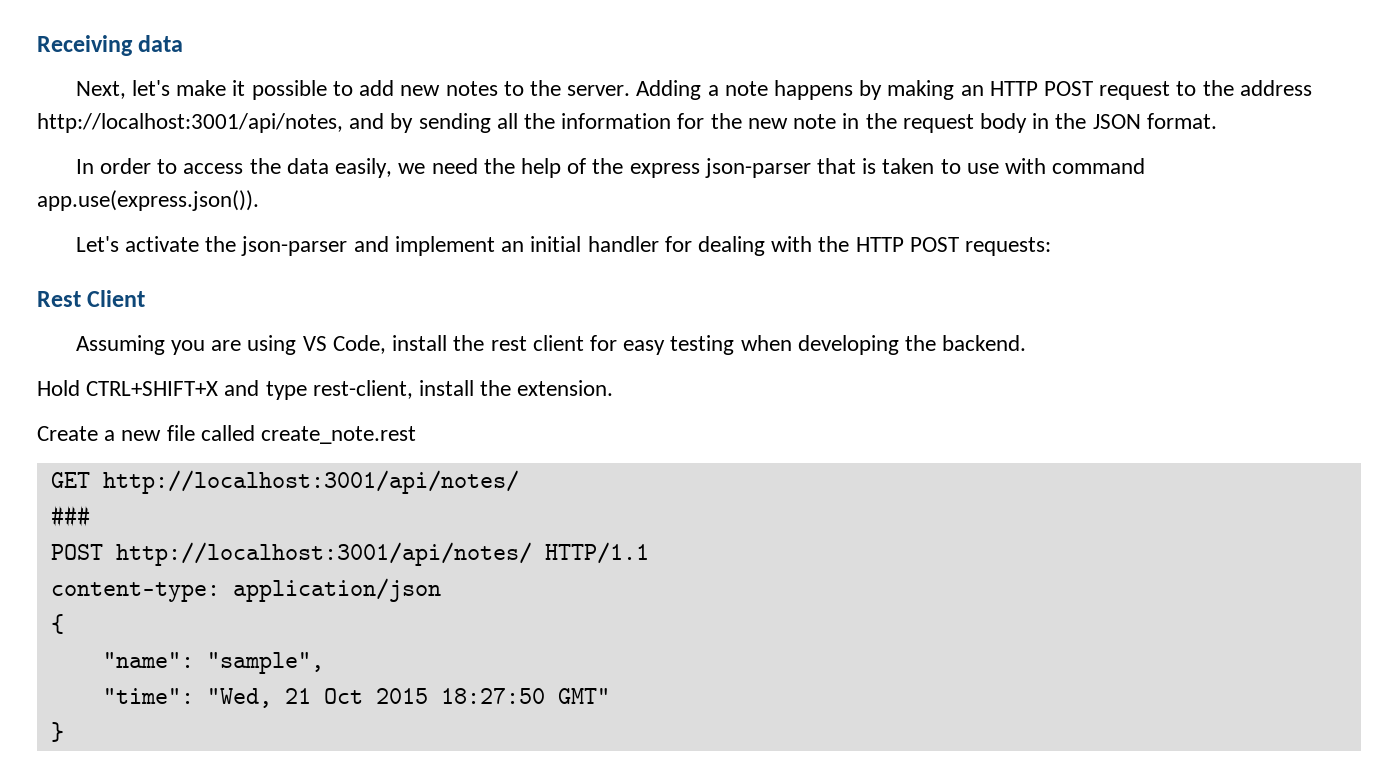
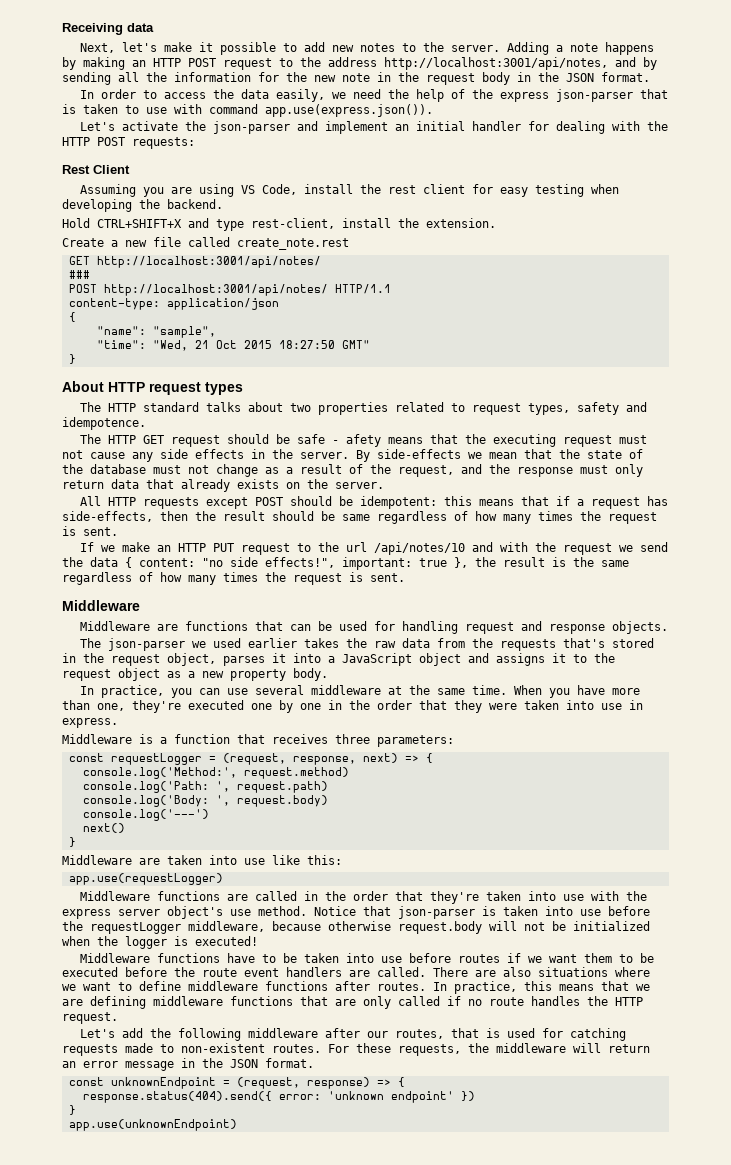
+ About HTTP request types
+ The HTTP standard talks about two properties related to request types, safety and idempotence.
+ The HTTP GET request should be safe - afety means that the executing request must not cause any side effects in the server. By side-effects we mean that the state of the database must not change as a result of the request, and the response must only return data that already exists on the server.
+ All HTTP requests except POST should be idempotent: this means that if a request has side-effects, then the result should be same regardless of how many times the request is sent.
+ If we make an HTTP PUT request to the url /api/notes/10 and with the request we send the data { content: "no side effects!", important: true }, the result is the same regardless of how many times the request is sent.
+ Middleware
+ Middleware are functions that can be used for handling request and response objects.
+ The json-parser we used earlier takes the raw data from the requests that's stored in the request object, parses it into a JavaScript object and assigns it to the request object as a new property body.
+ In practice, you can use several middleware at the same time. When you have more than one, they're executed one by one in the order that they were taken into use in express.
+ Middleware is a function that receives three parameters:
+ const requestLogger = (request, response, next) => {
+ console.log('Method:', request.method)
+ console.log('Path: ', request.path)
+ console.log('Body: ', request.body)
+ console.log('---')
+ next()
+ }
+ Middleware are taken into use like this:
+ app.use(requestLogger)
+ Middleware functions are called in the order that they're taken into use with the express server object's use method. Notice that json-parser is taken into use before the requestLogger middleware, because otherwise request.body will not be initialized when the logger is executed!
+ Middleware functions have to be taken into use before routes if we want them to be executed before the route event handlers are called. There are also situations where we want to define middleware functions after routes. In practice, this means that we are defining middleware functions that are only called if no route handles the HTTP request.
+ Let's add the following middleware after our routes, that is used for catching requests made to non-existent routes. For these requests, the middleware will return an error message in the JSON format.
+ const unknownEndpoint = (request, response) => {
+ response.status(404).send({ error: 'unknown endpoint' })
+ }
+ app.use(unknownEndpoint)

